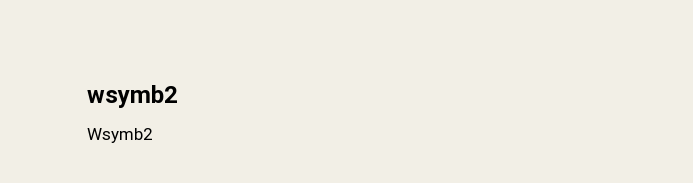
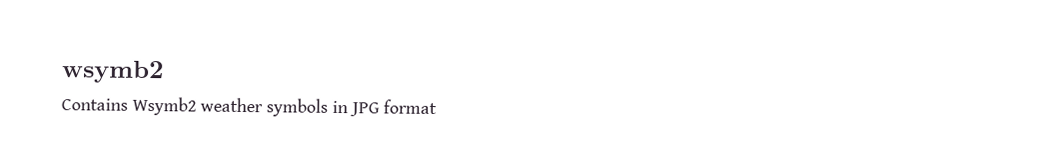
- Wsymb2
+ Contains Wsymb2 weather symbols in JPG format

